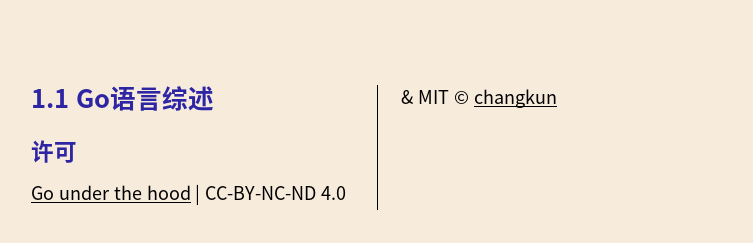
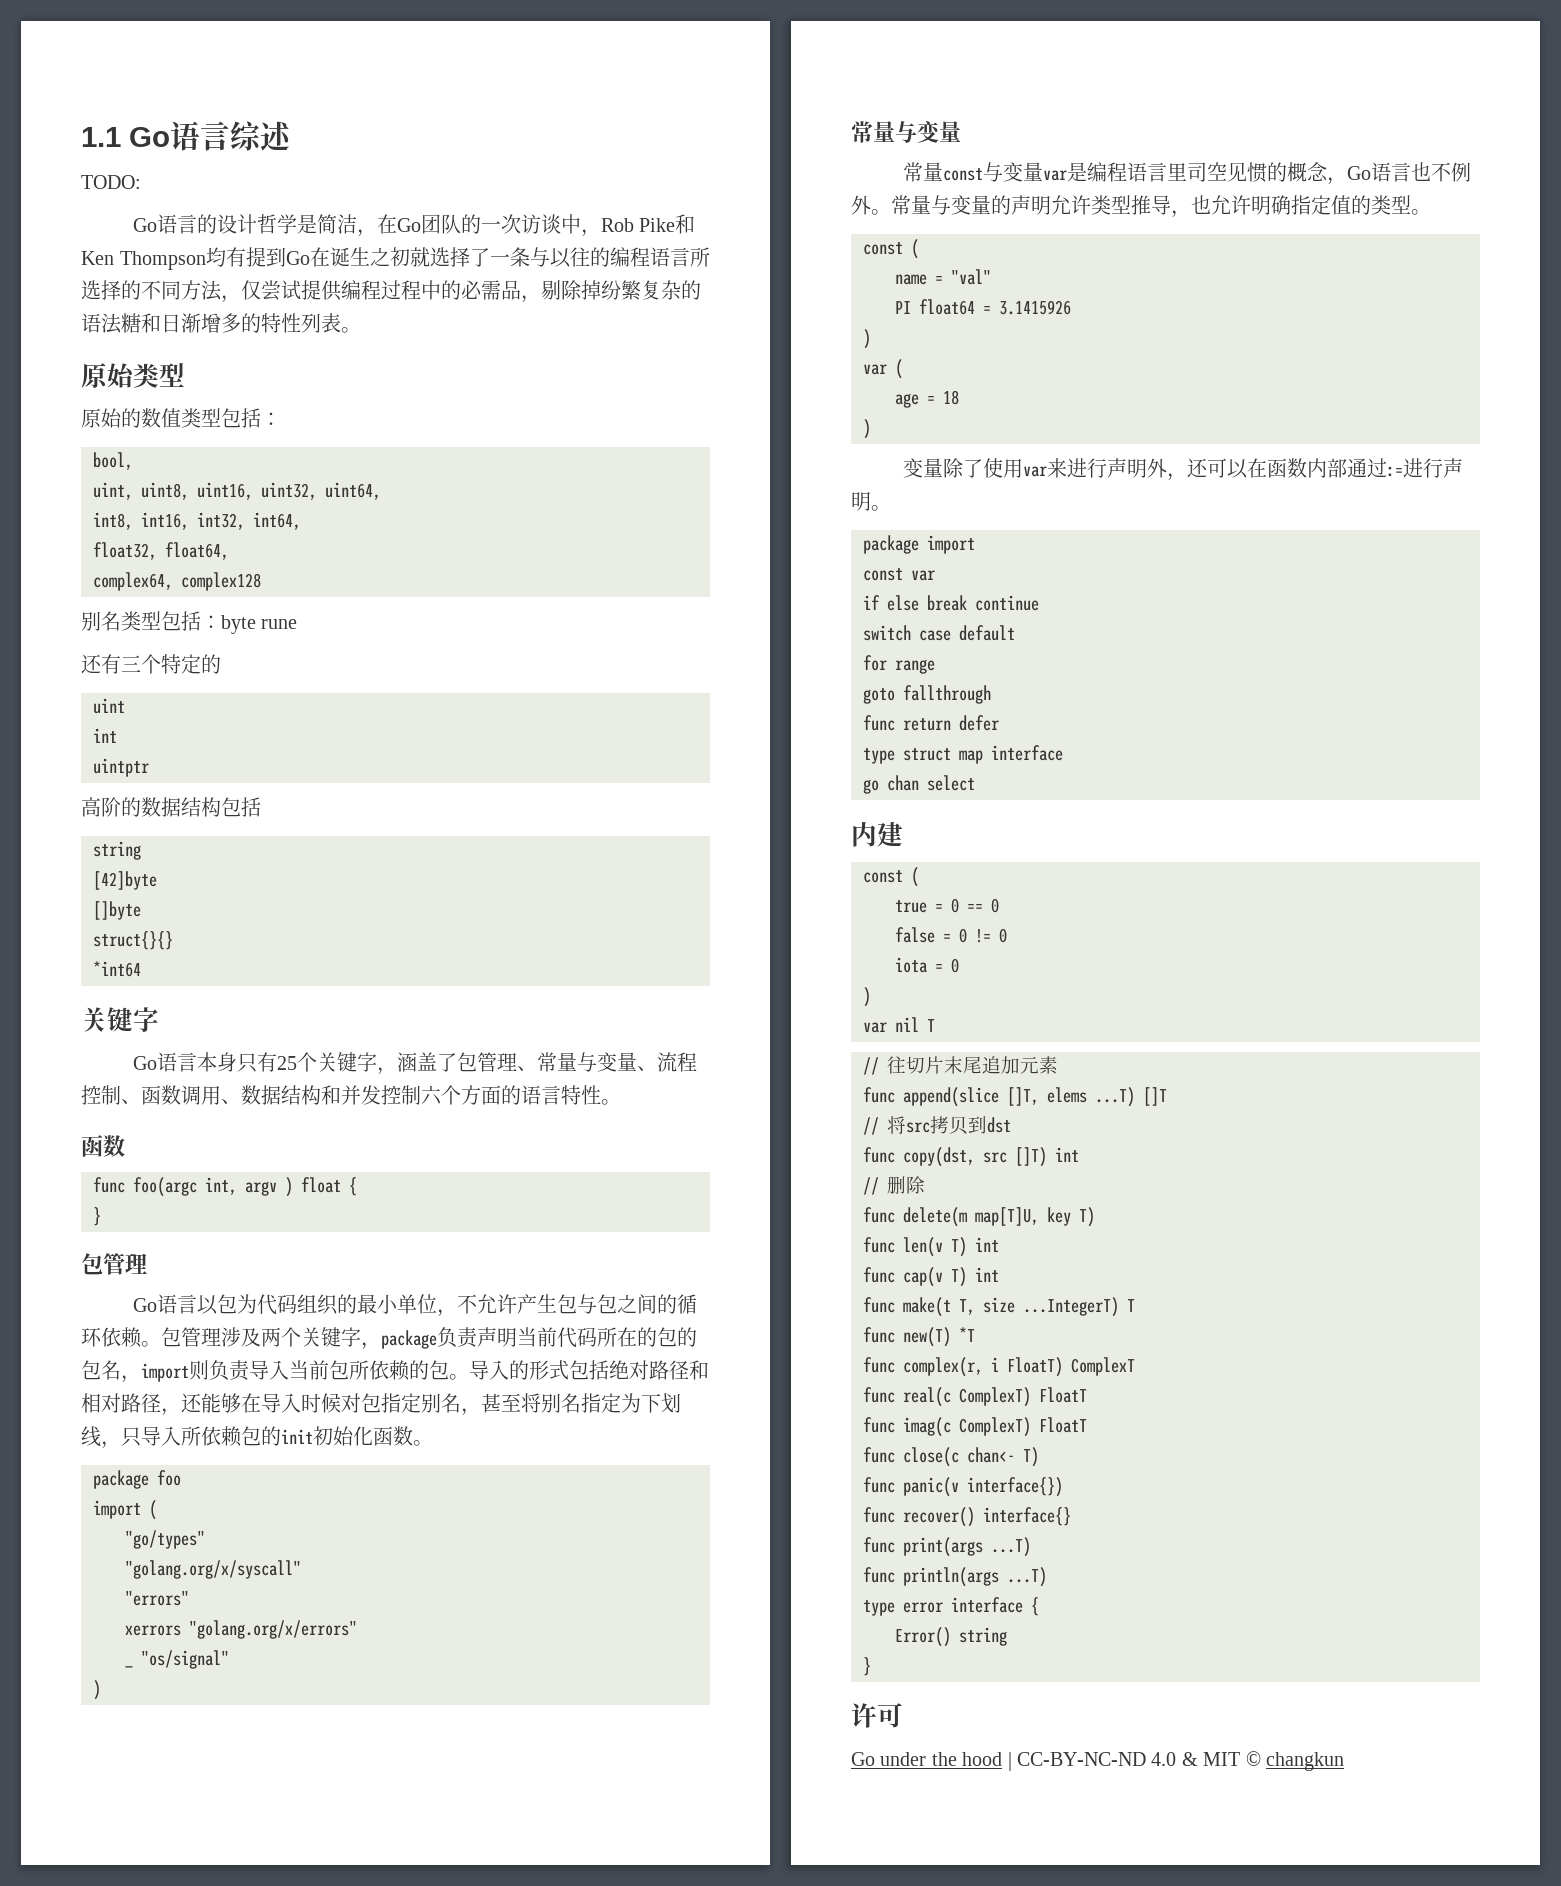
+ TODO:
+ Go语言的设计哲学是简洁，在Go团队的一次访谈中，Rob Pike和Ken Thompson均有提到Go在诞生之初就选择了一条与以往的编程语言所选择的不同方法，仅尝试提供编程过程中的必需品，剔除掉纷繁复杂的语法糖和日渐增多的特性列表。
+ 原始类型
+ 原始的数值类型包括：
+ bool,
+ uint, uint8, uint16, uint32, uint64,
+ int8, int16, int32, int64,
+ float32, float64,
+ complex64, complex128
+ 别名类型包括：byte rune
+ 还有三个特定的
+ uint
+ int
+ uintptr
+ 高阶的数据结构包括
+ string
+ [42]byte
+ []byte
+ struct{}{}
+ *int64
+ 关键字
+ Go语言本身只有25个关键字，涵盖了包管理、常量与变量、流程控制、函数调用、数据结构和并发控制六个方面的语言特性。
+ 函数
+ func foo(argc int, argv ) float {
+ }
+ 包管理
+ Go语言以包为代码组织的最小单位，不允许产生包与包之间的循环依赖。包管理涉及两个关键字，package负责声明当前代码所在的包的包名，import则负责导入当前包所依赖的包。导入的形式包括绝对路径和相对路径，还能够在导入时候对包指定别名，甚至将别名指定为下划线，只导入所依赖包的init初始化函数。
+ package foo
+ import (
+ "go/types"
+ "golang.org/x/syscall"
+ "errors"
+ xerrors "golang.org/x/errors"
+ _ "os/signal"
+ )
+ 常量与变量
+ 常量const与变量var是编程语言里司空见惯的概念，Go语言也不例外。常量与变量的声明允许类型推导，也允许明确指定值的类型。
+ const (
+ name = "val"
+ PI float64 = 3.1415926
+ )
+ var (
+ age = 18
+ )
+ 变量除了使用var来进行声明外，还可以在函数内部通过:=进行声明。
+ package import
+ const var
+ if else break continue
+ switch case default
+ for range
+ goto fallthrough
+ func return defer
+ type struct map interface
+ go chan select
+ 内建
+ const (
+ true = 0 == 0
+ false = 0 != 0
+ iota = 0
+ )
+ var nil T
+ // 往切片末尾追加元素
+ func append(slice []T, elems ...T) []T
+ // 将src拷贝到dst
+ func copy(dst, src []T) int
+ // 删除
+ func delete(m map[T]U, key T)
+ func len(v T) int
+ func cap(v T) int
+ func make(t T, size ...IntegerT) T
+ func new(T) *T
+ func complex(r, i FloatT) ComplexT
+ func real(c ComplexT) FloatT
+ func imag(c ComplexT) FloatT
+ func close(c chan<- T)
+ func panic(v interface{})
+ func recover() interface{}
+ func print(args ...T)
+ func println(args ...T)
+ type error interface {
+ Error() string
+ }

